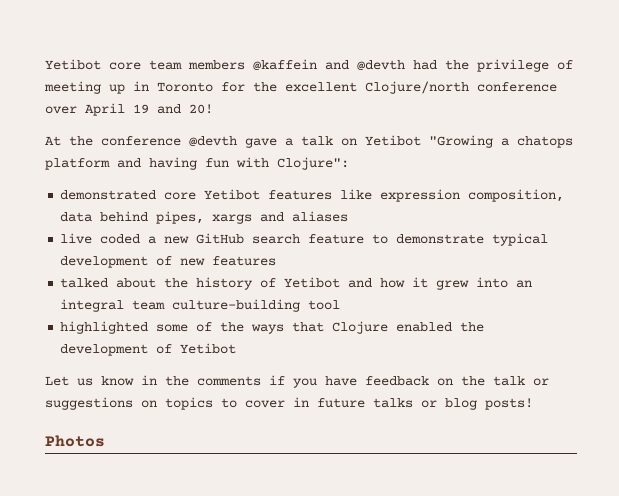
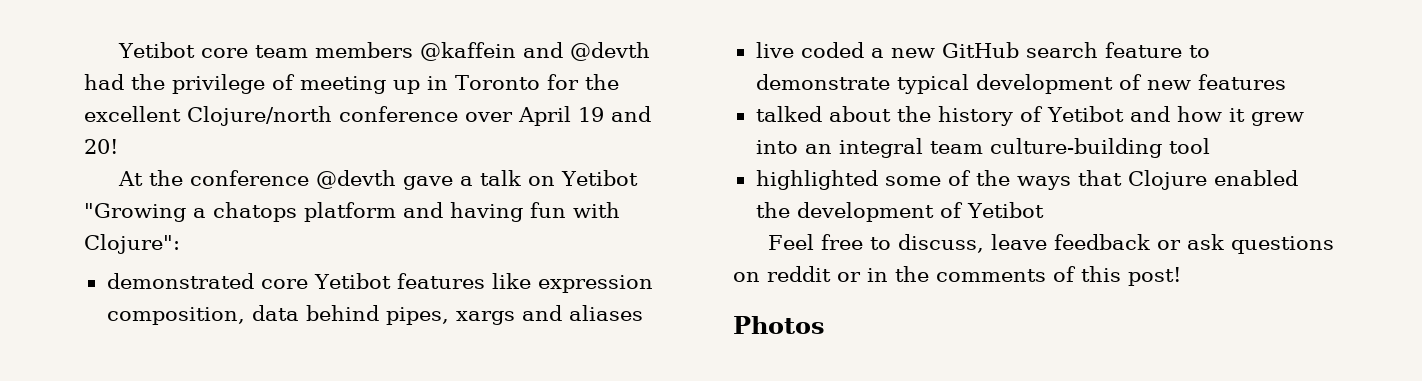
- Let us know in the comments if you have feedback on the talk or suggestions on topics to cover in future talks or blog posts!
+ Feel free to discuss, leave feedback or ask questions on reddit or in the comments of this post!

